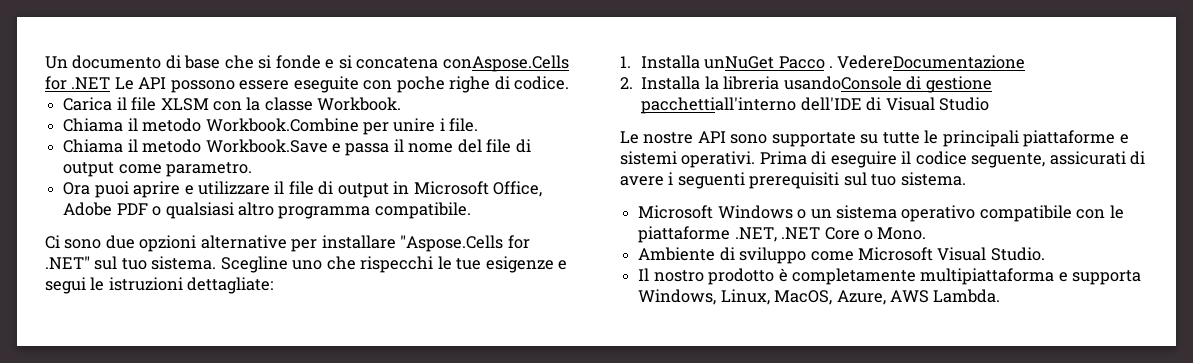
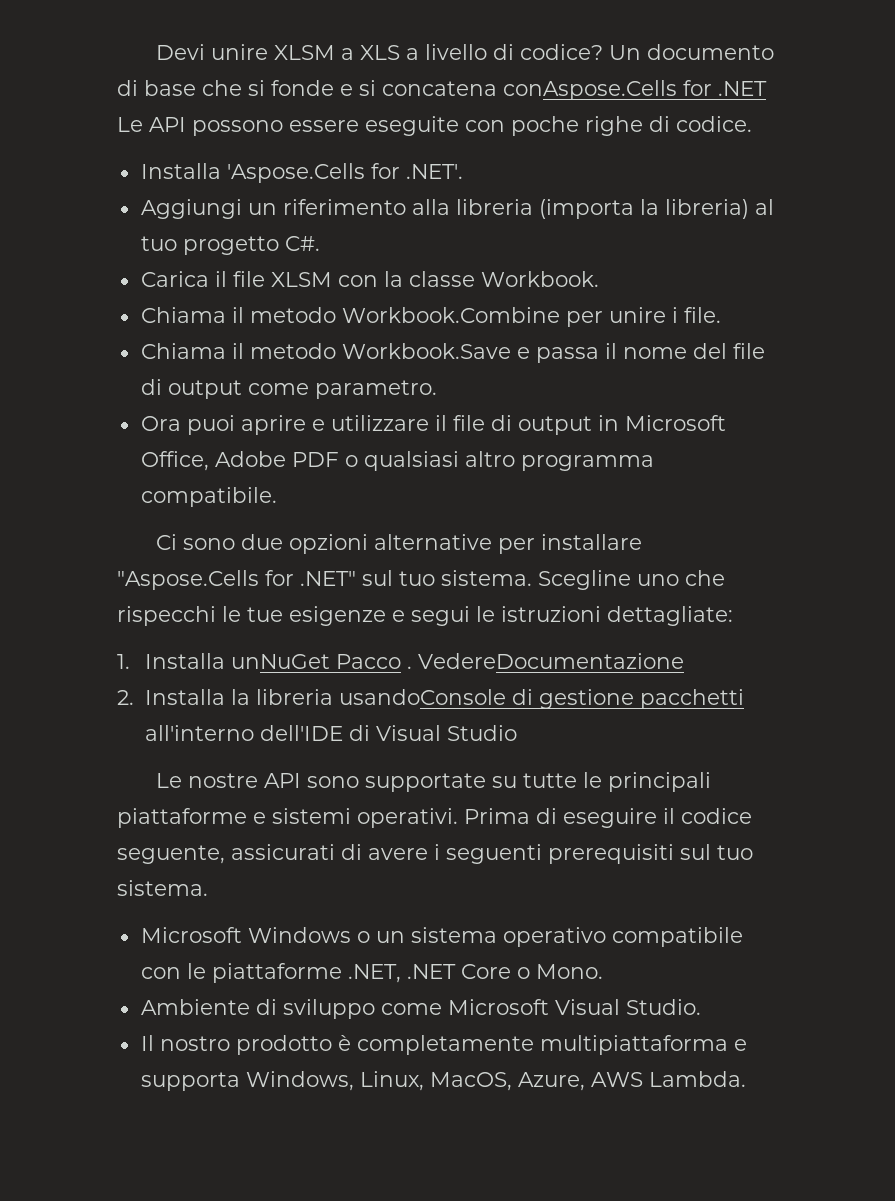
+ Devi unire XLSM a XLS a livello di codice?
+ Installa 'Aspose.Cells for .NET'.
+ Aggiungi un riferimento alla libreria (importa la libreria) al tuo progetto C#.
- 2. Installa la libreria usandoConsole di gestione pacchettiall'interno dell'IDE di Visual Studio
+ 2. Installa la libreria usandoConsole di gestione pacchetti all'interno dell'IDE di Visual Studio

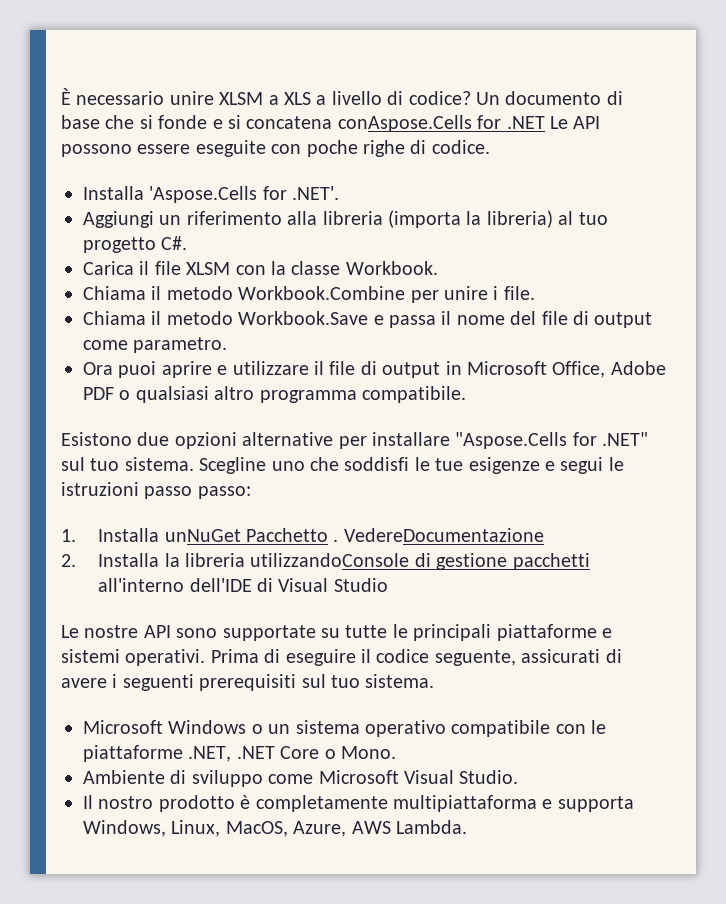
- Devi unire XLSM a XLS a livello di codice?
+ È necessario unire XLSM a XLS a livello di codice?
- Ci sono due opzioni alternative per installare "Aspose.Cells for .NET" sul tuo sistema.
+ Esistono due opzioni alternative per installare "Aspose.Cells for .NET" sul tuo sistema.
- Scegline uno che rispecchi le tue esigenze e segui le istruzioni dettagliate:
+ Scegline uno che soddisfi le tue esigenze e segui le istruzioni passo passo:
- 1. Installa unNuGet Pacco .
+ 1. Installa unNuGet Pacchetto .
- 2. Installa la libreria usandoConsole di gestione pacchetti all'interno dell'IDE di Visual Studio
+ 2. Installa la libreria utilizzandoConsole di gestione pacchetti all'interno dell'IDE di Visual Studio

